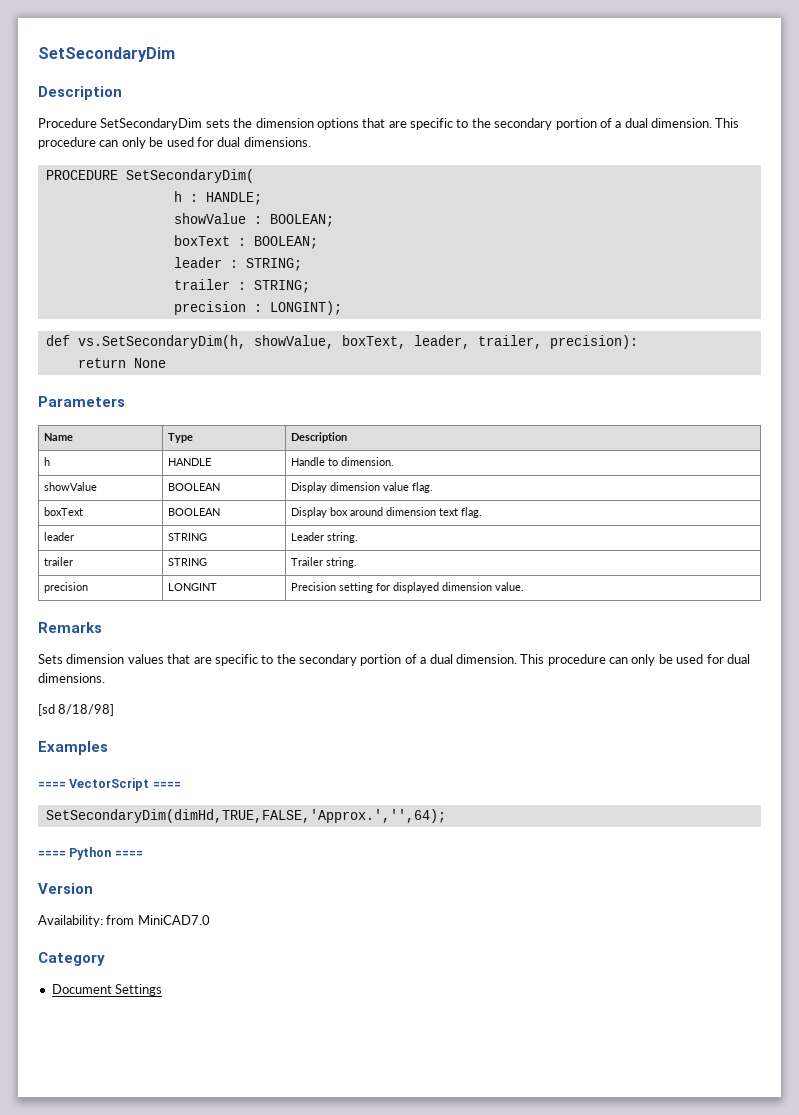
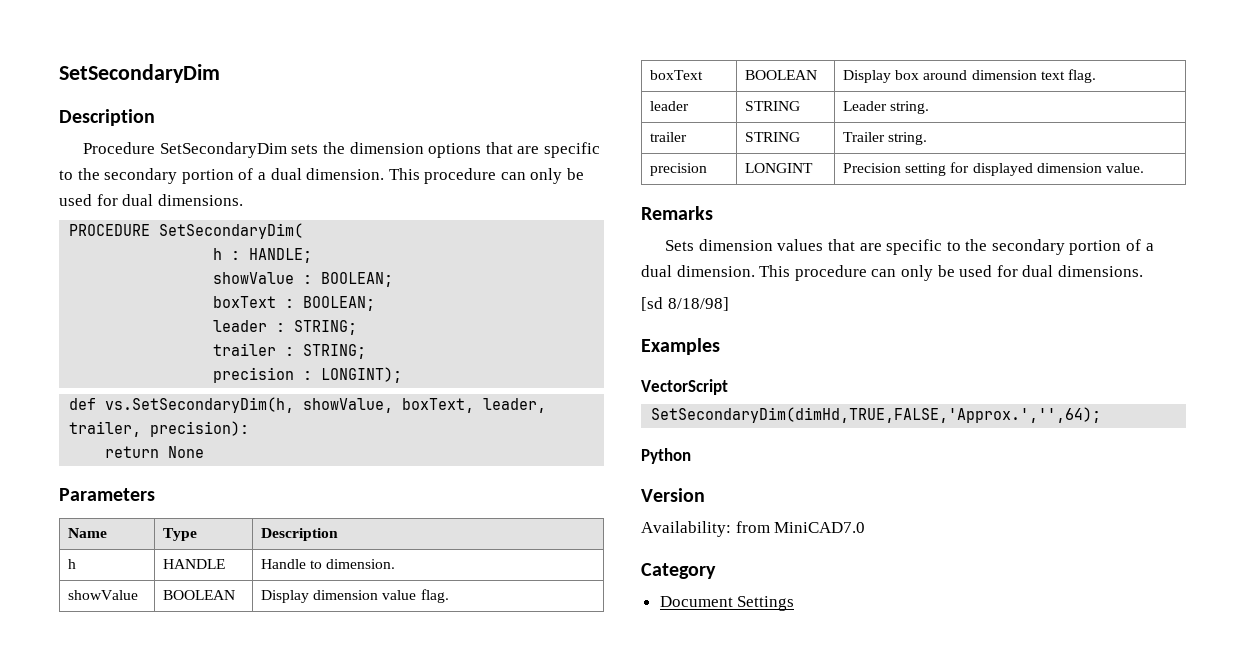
- ==== VectorScript ====
+ VectorScript
- ==== Python ====
+ Python

